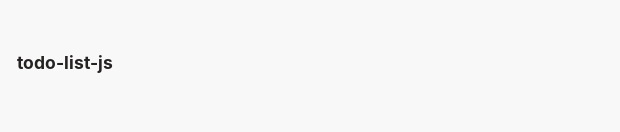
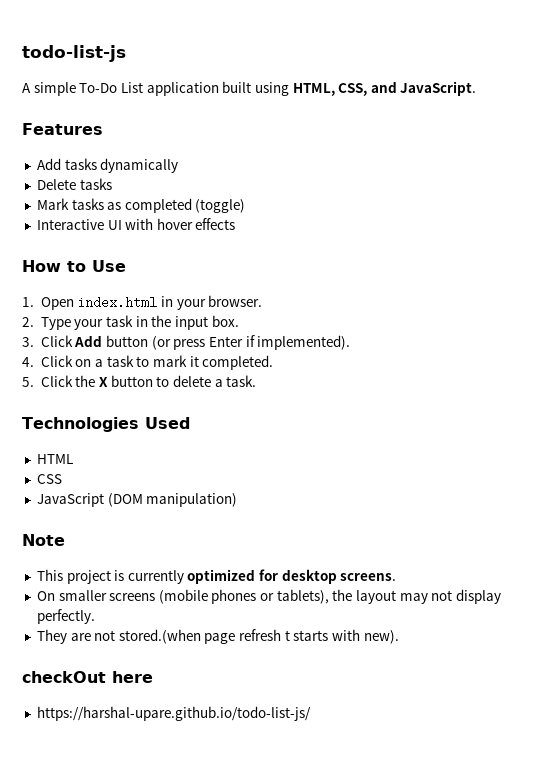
+ A simple To-Do List application built using HTML, CSS, and JavaScript.
+ Features
+ Add tasks dynamically
+ Delete tasks
+ Mark tasks as completed (toggle)
+ Interactive UI with hover effects
+ How to Use
+ 1. Open index.html in your browser.
+ 2. Type your task in the input box.
+ 3. Click Add button (or press Enter if implemented).
+ 4. Click on a task to mark it completed.
+ 5. Click the X button to delete a task.
+ Technologies Used
+ HTML
+ CSS
+ JavaScript (DOM manipulation)
+ Note
+ This project is currently optimized for desktop screens.
+ On smaller screens (mobile phones or tablets), the layout may not display perfectly.
+ They are not stored.(when page refresh t starts with new).
+ checkOut here
+ https://harshal-upare.github.io/todo-list-js/

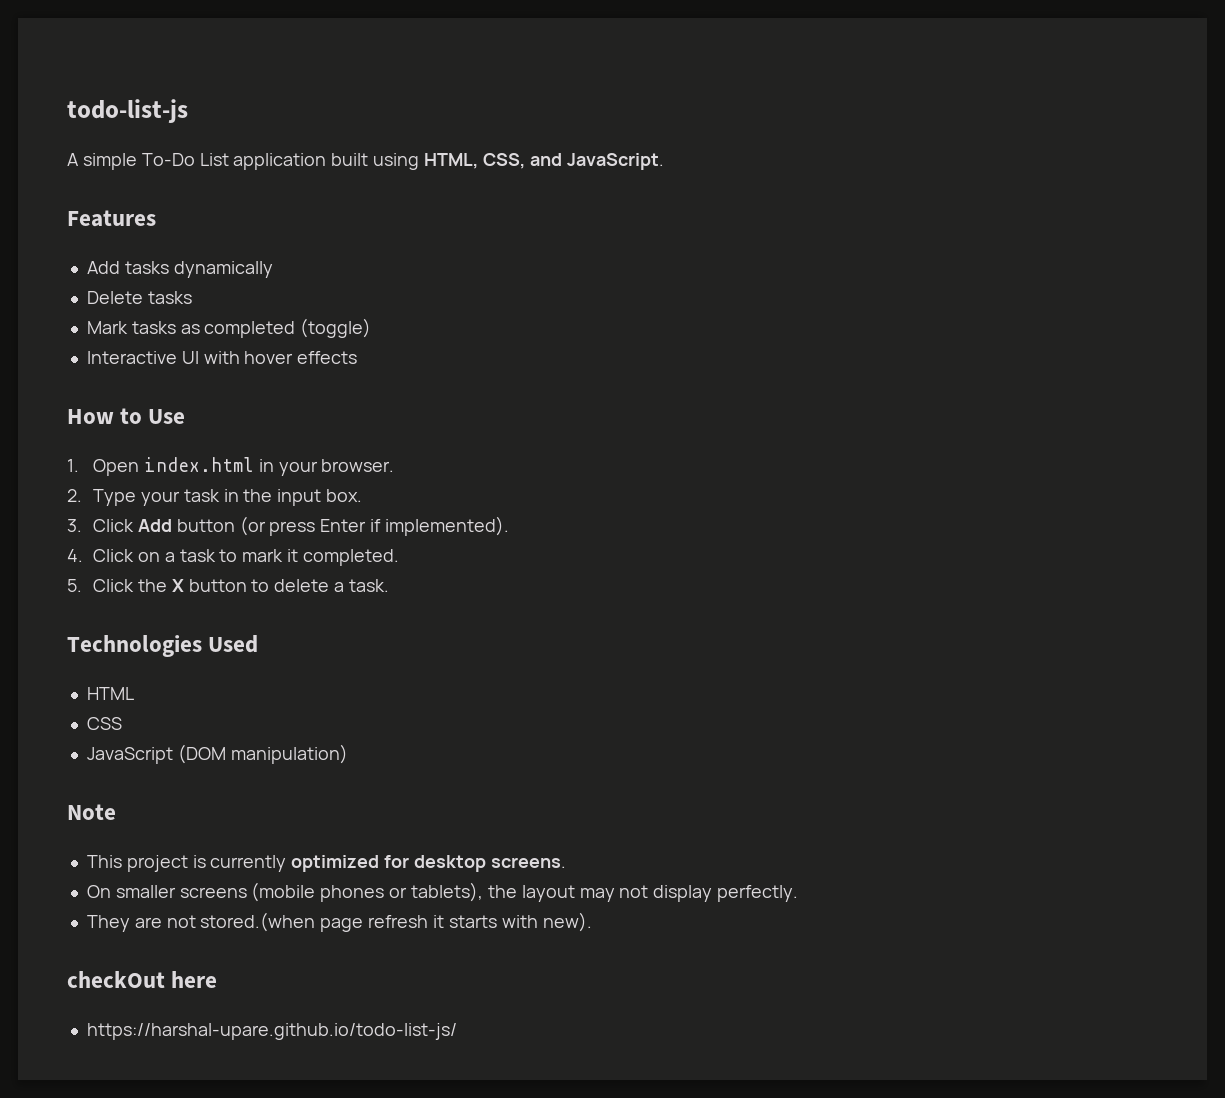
- They are not stored.(when page refresh t starts with new).
+ They are not stored.(when page refresh it starts with new).

